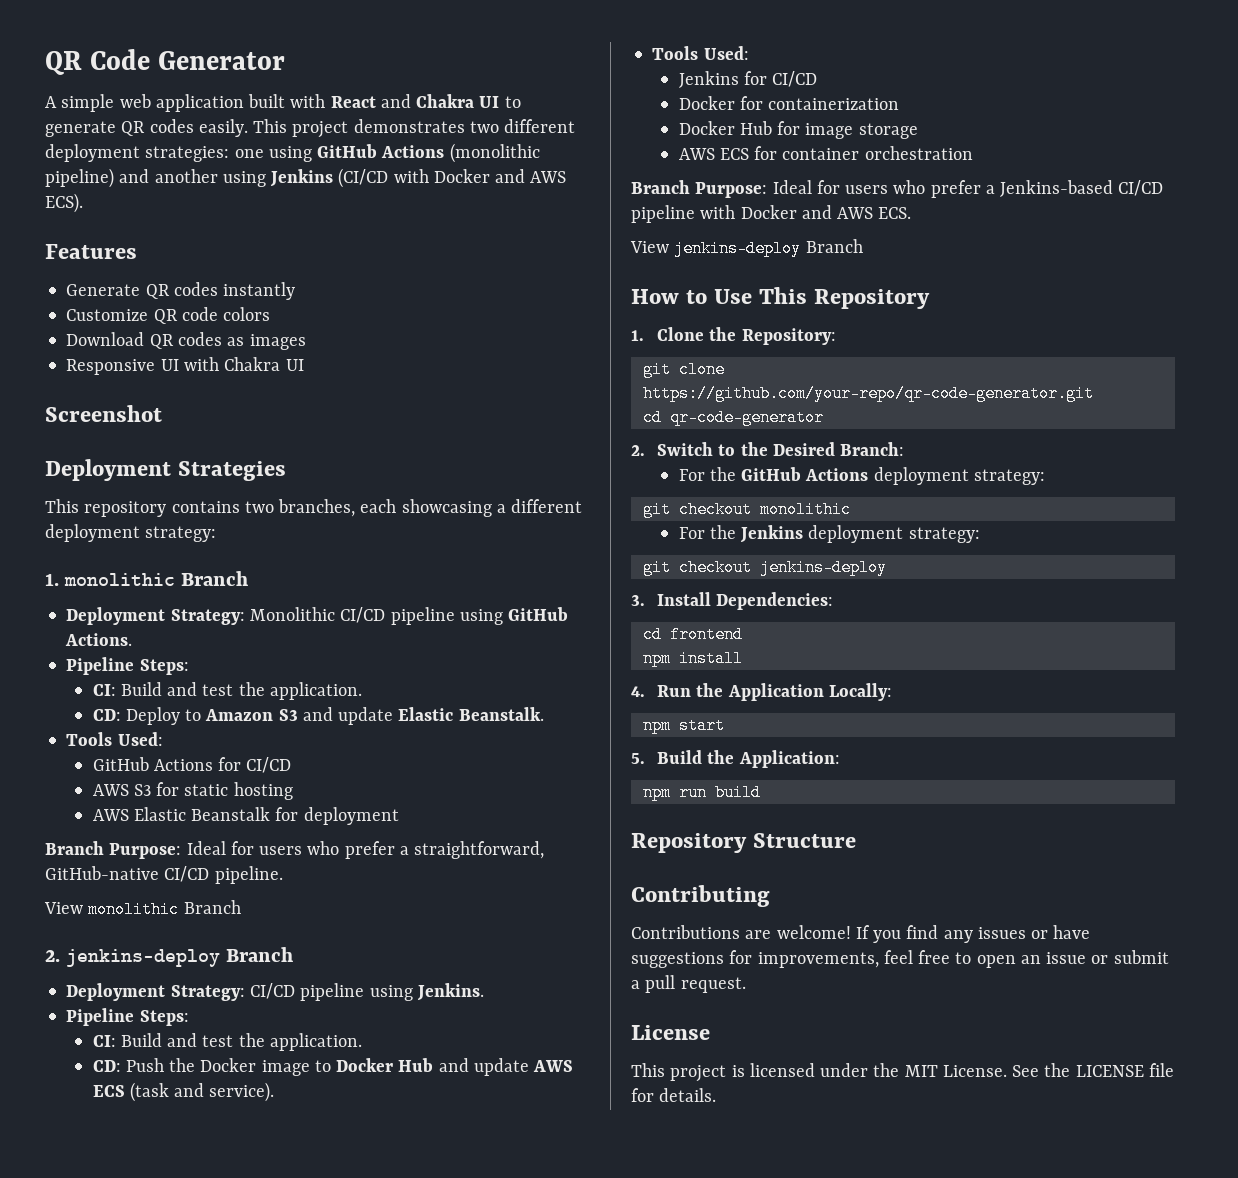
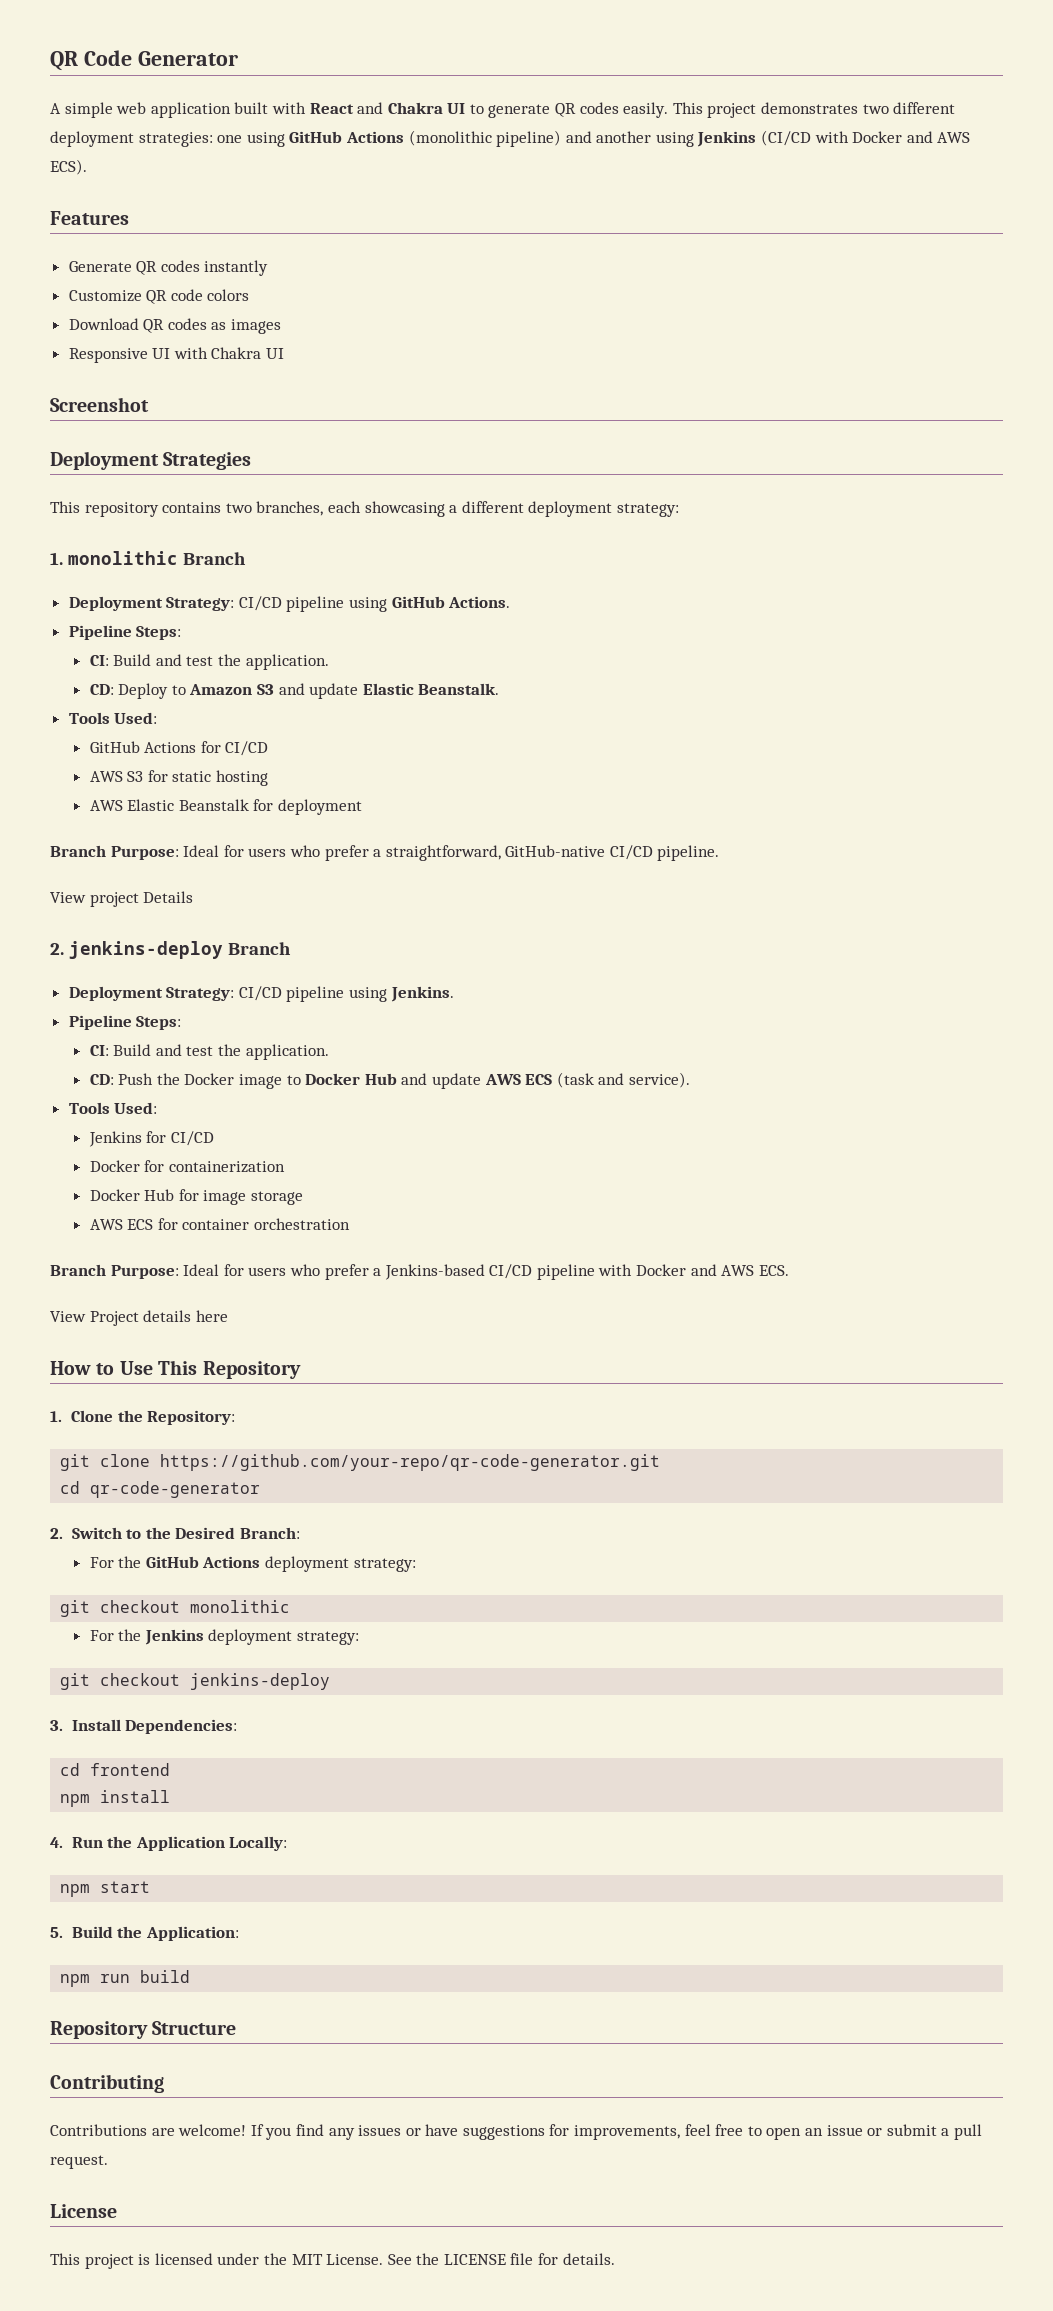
- Deployment Strategy: Monolithic CI/CD pipeline using GitHub Actions.
+ Deployment Strategy: CI/CD pipeline using GitHub Actions.
- View monolithic Branch
+ View project Details
- View jenkins-deploy Branch
+ View Project details here

